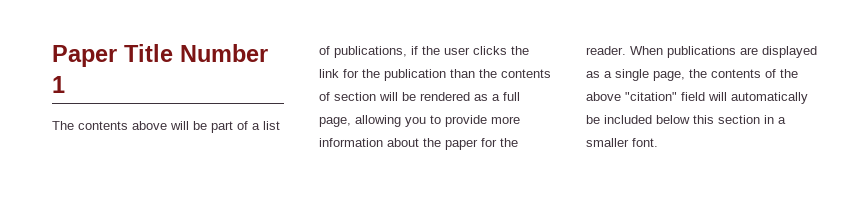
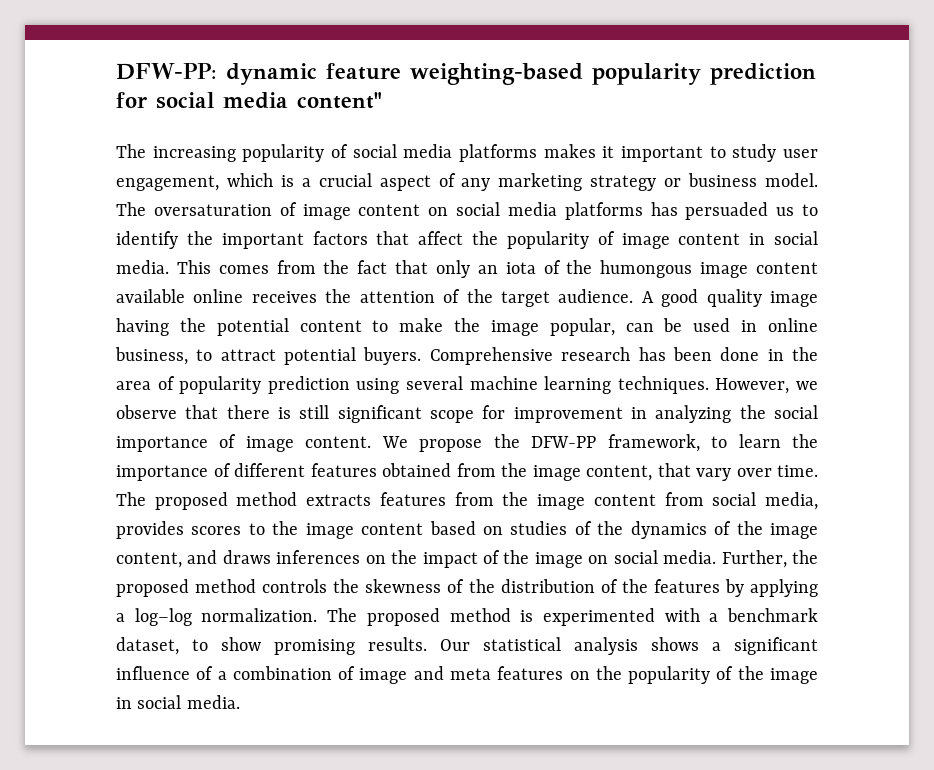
- Paper Title Number 1
- The contents above will be part of a list of publications, if the user clicks the link for the publication than the contents of section will be rendered as a full page, allowing you to provide more information about the paper for the reader. When publications are displayed as a single page, the contents of the above "citation" field will automatically be included below this section in a smaller font.
+ DFW-PP: dynamic feature weighting-based popularity prediction for social media content"
+ The increasing popularity of social media platforms makes it important to study user engagement, which is a crucial aspect of any marketing strategy or business model. The oversaturation of image content on social media platforms has persuaded us to identify the important factors that affect the popularity of image content in social media. This comes from the fact that only an iota of the humongous image content available online receives the attention of the target audience. A good quality image having the potential content to make the image popular, can be used in online business, to attract potential buyers. Comprehensive research has been done in the area of popularity prediction using several machine learning techniques. However, we observe that there is still significant scope for improvement in analyzing the social importance of image content. We propose the DFW-PP framework, to learn the importance of different features obtained from the image content, that vary over time. The proposed method extracts features from the image content from social media, provides scores to the image content based on studies of the dynamics of the image content, and draws inferences on the impact of the image on social media. Further, the proposed method controls the skewness of the distribution of the features by applying a log–log normalization. The proposed method is experimented with a benchmark dataset, to show promising results. Our statistical analysis shows a significant influence of a combination of image and meta features on the popularity of the image in social media.

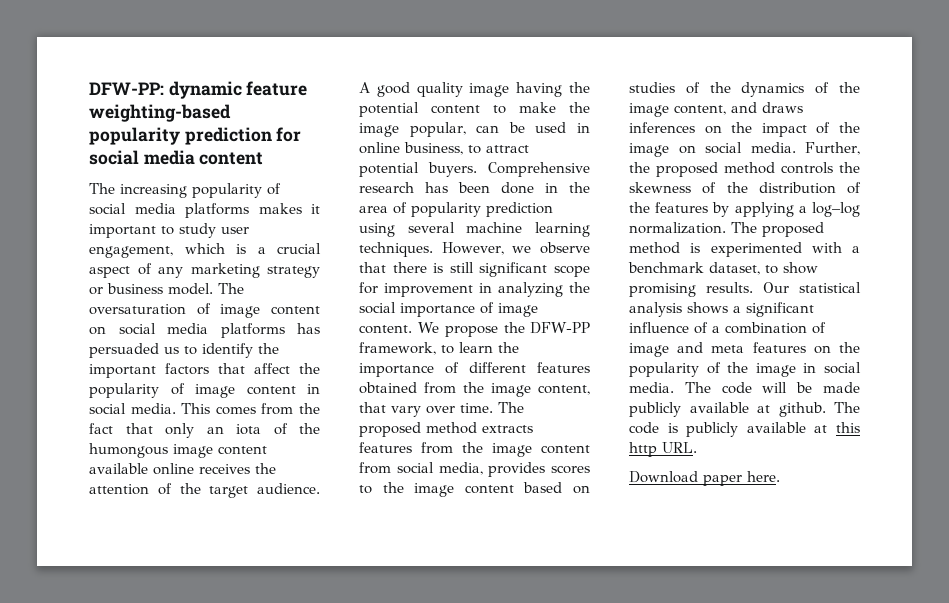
- DFW-PP: dynamic feature weighting-based popularity prediction for social media content"
+ DFW-PP: dynamic feature weighting-based popularity prediction for social media content
+ The code will be made publicly available at github. The code is publicly available at this http URL.
+ Download paper here.

